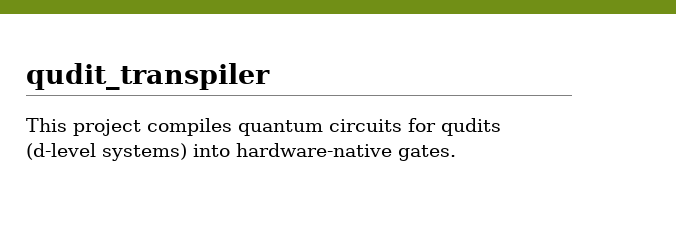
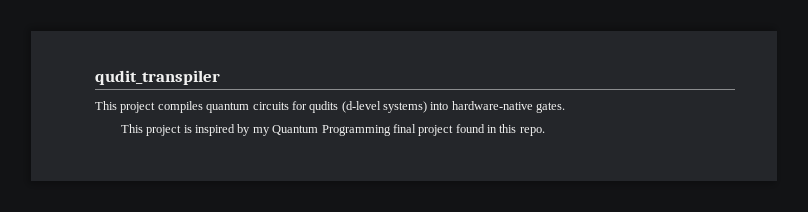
+ This project is inspired by my Quantum Programming final project found in this repo.

